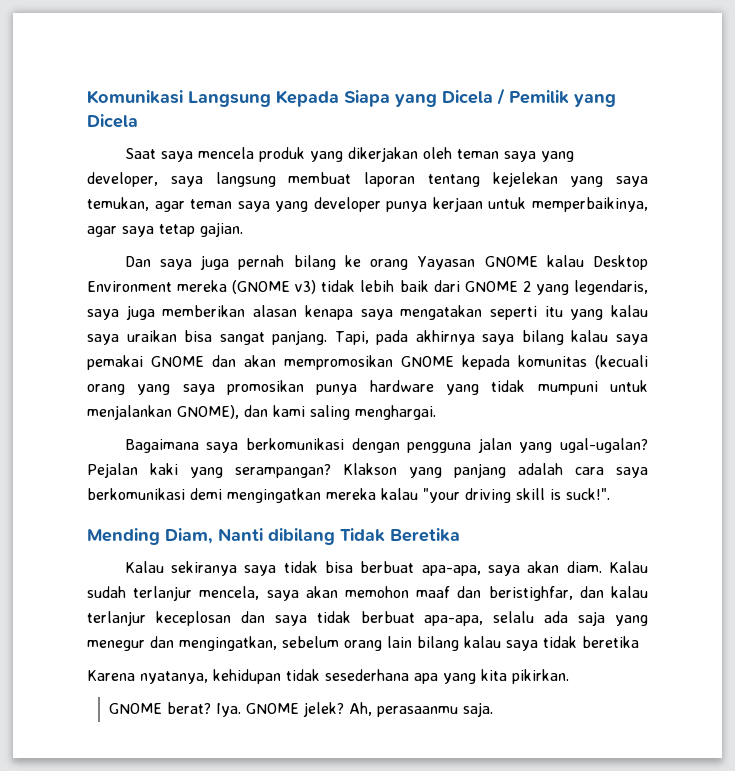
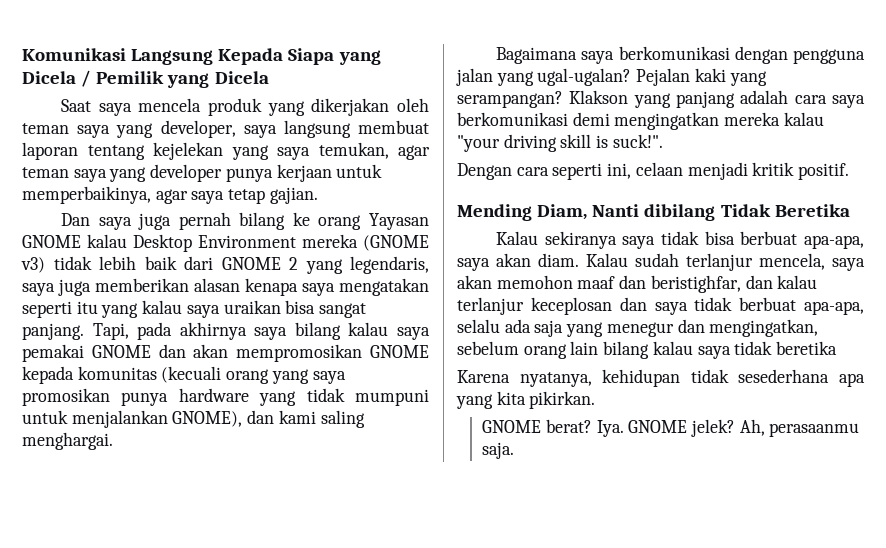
+ Dengan cara seperti ini, celaan menjadi kritik positif.

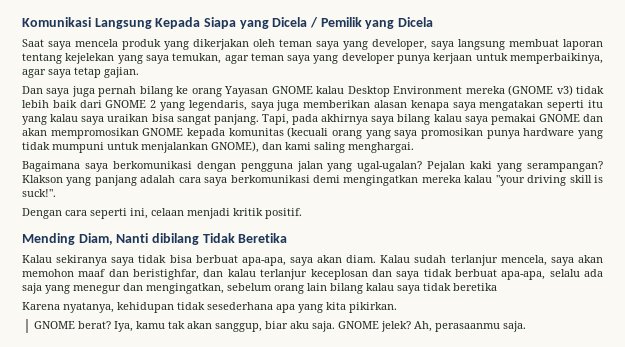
- Iya. GNOME jelek?
+ Iya, kamu tak akan sanggup, biar aku saja. GNOME jelek?

